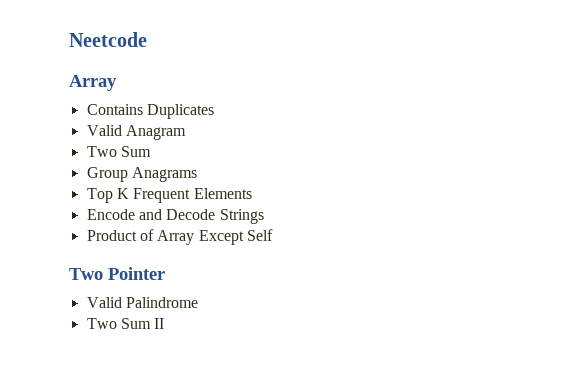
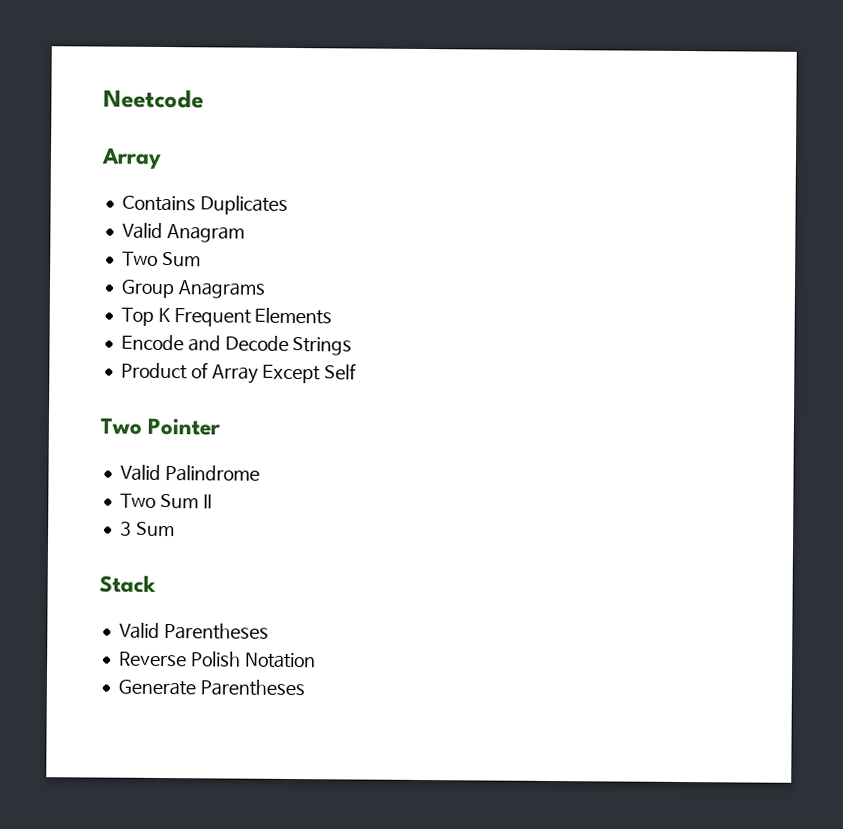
+ 3 Sum
+ Stack
+ Valid Parentheses
+ Reverse Polish Notation
+ Generate Parentheses

